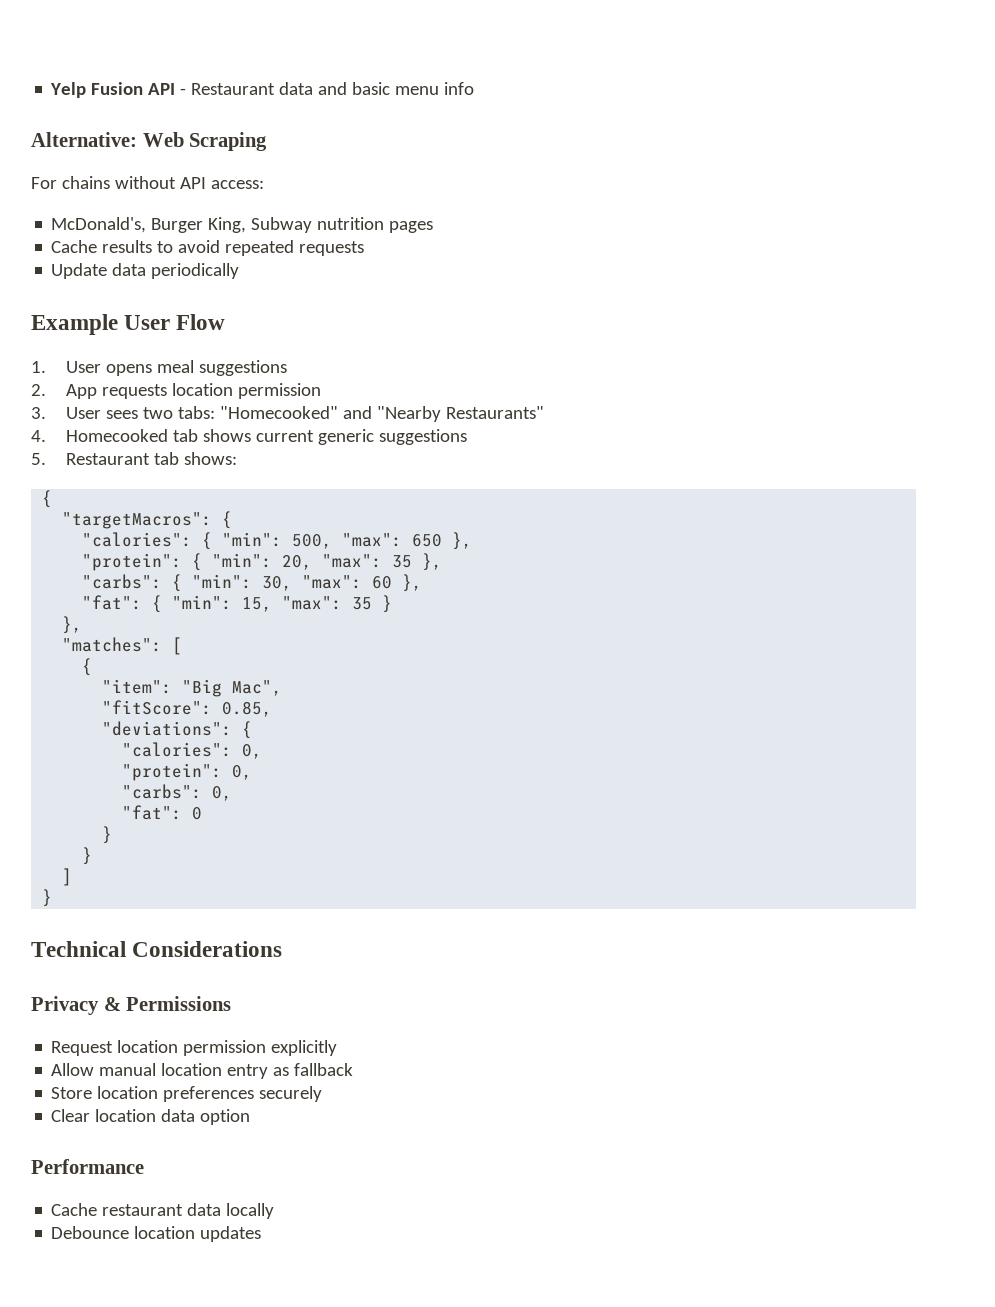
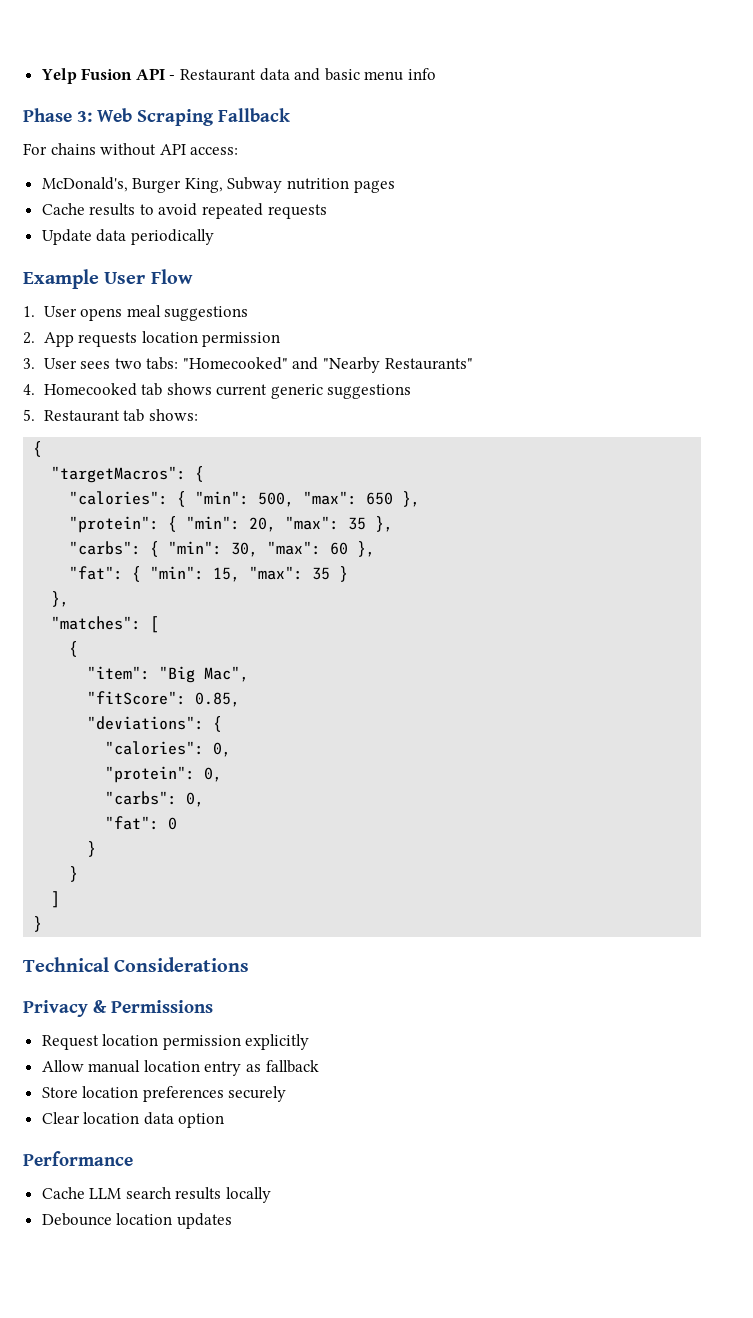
- Alternative: Web Scraping
+ Phase 3: Web Scraping Fallback
- Cache restaurant data locally
+ Cache LLM search results locally

